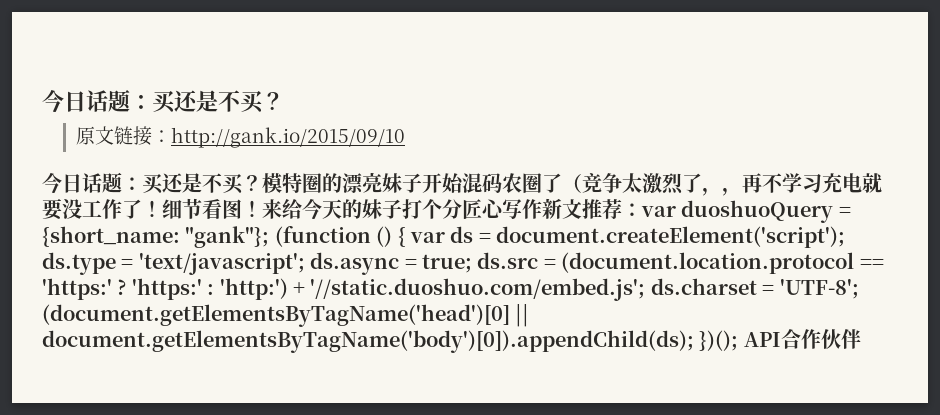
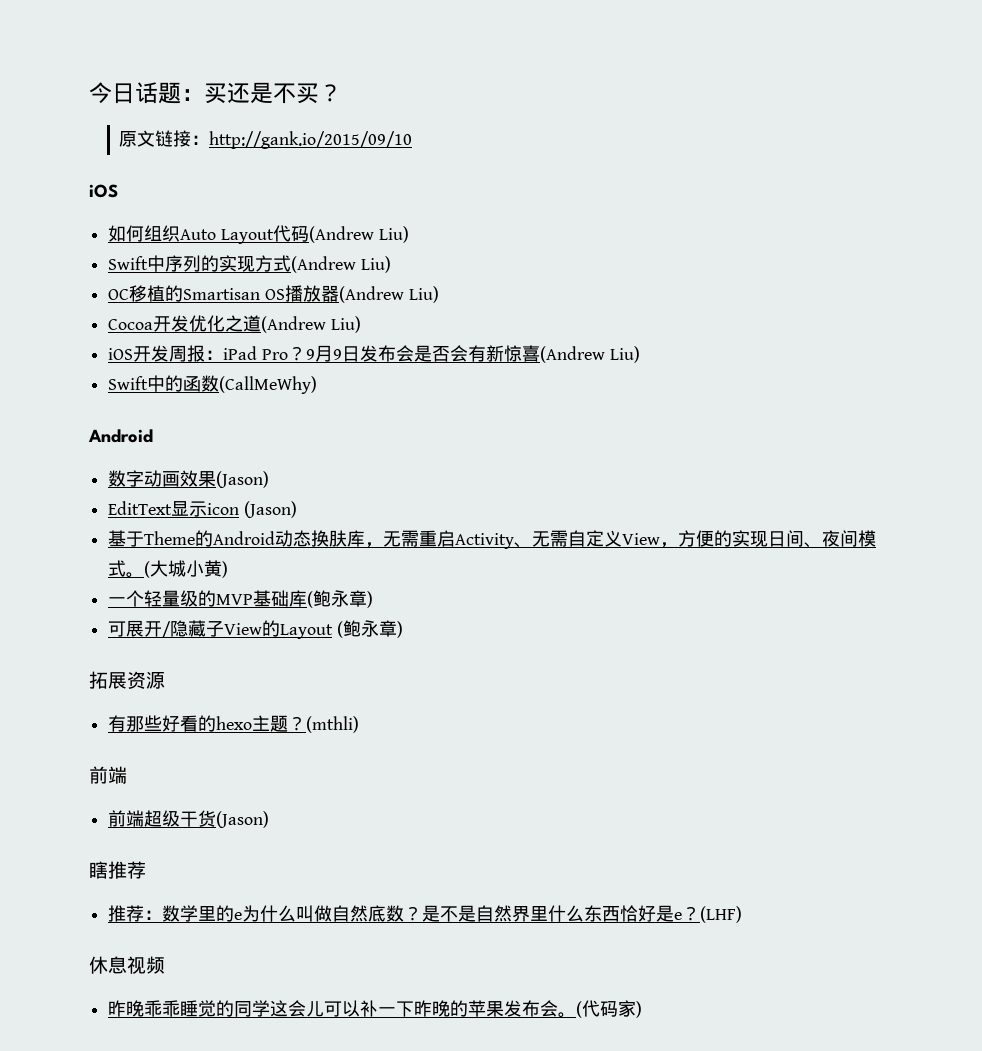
  原文链接：http://gank.io/2015/09/10
- 今日话题：买还是不买？模特圈的漂亮妹子开始混码农圈了（竞争太激烈了，，再不学习充电就要没工作了！细节看图！来给今天的妹子打个分匠心写作新文推荐：var duoshuoQuery = {short_name: "gank"}; (function () { var ds = document.createElement('script'); ds.type = 'text/javascript'; ds.async = true; ds.src = (document.location.protocol == 'https:' ? 'https:' : 'http:') + '//static.duoshuo.com/embed.js'; ds.charset = 'UTF-8'; (document.getElementsByTagName('head')[0] || document.getElementsByTagName('body')[0]).appendChild(ds); })(); API合作伙伴
+ iOS
+ 如何组织Auto Layout代码(Andrew Liu)
+ Swift中序列的实现方式(Andrew Liu)
+ OC移植的Smartisan OS播放器(Andrew Liu)
+ Cocoa开发优化之道(Andrew Liu)
+ iOS开发周报：iPad Pro？9月9日发布会是否会有新惊喜(Andrew Liu)
+ Swift中的函数(CallMeWhy)
+ Android
+ 数字动画效果(Jason)
+ EditText显示icon (Jason)
+ 基于Theme的Android动态换肤库，无需重启Activity、无需自定义View，方便的实现日间、夜间模式。(大城小黄)
+ 一个轻量级的MVP基础库(鲍永章)
+ 可展开/隐藏子View的Layout (鲍永章)
+ 拓展资源
+ 有那些好看的hexo主题？(mthli)
+ 前端
+ 前端超级干货(Jason)
+ 瞎推荐
+ 推荐：数学里的e为什么叫做自然底数？是不是自然界里什么东西恰好是e？(LHF)
+ 休息视频
+ 昨晚乖乖睡觉的同学这会儿可以补一下昨晚的苹果发布会。(代码家)

